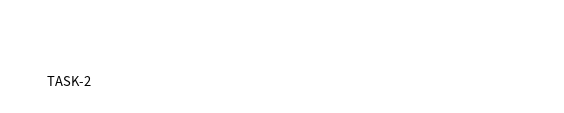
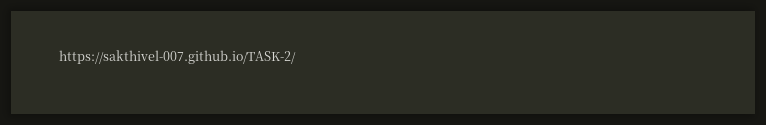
- TASK-2
+ https://sakthivel-007.github.io/TASK-2/

